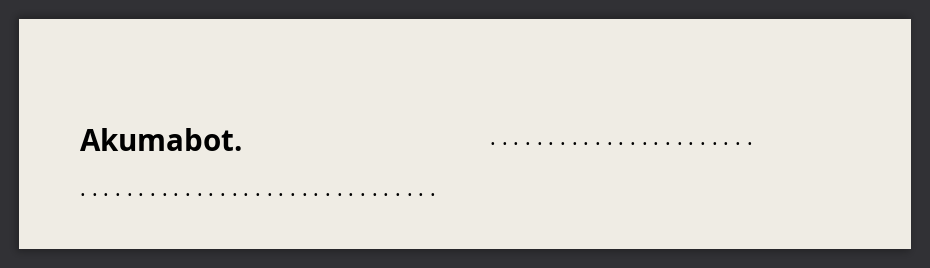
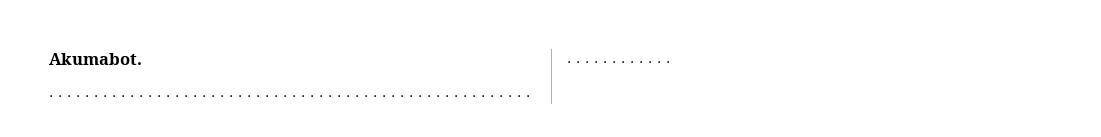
- . . . . . . . . . . . . . . . . . . . . . . . . . . . . . . . . . . . . . . . . . . . . . . . . . . . . . .
+ . . . . . . . . . . . . . . . . . . . . . . . . . . . . . . . . . . . . . . . . . . . . . . . . . . . . . . . . . . . . . . . . . .

